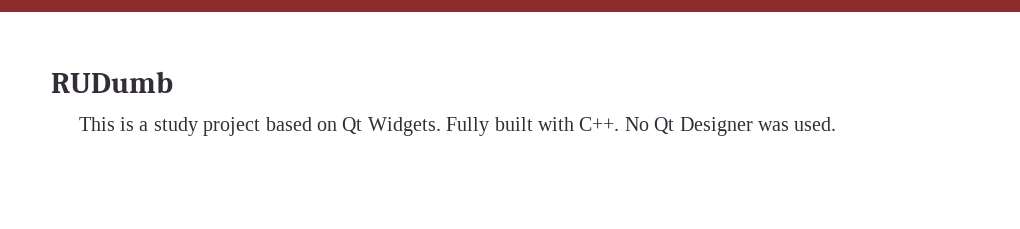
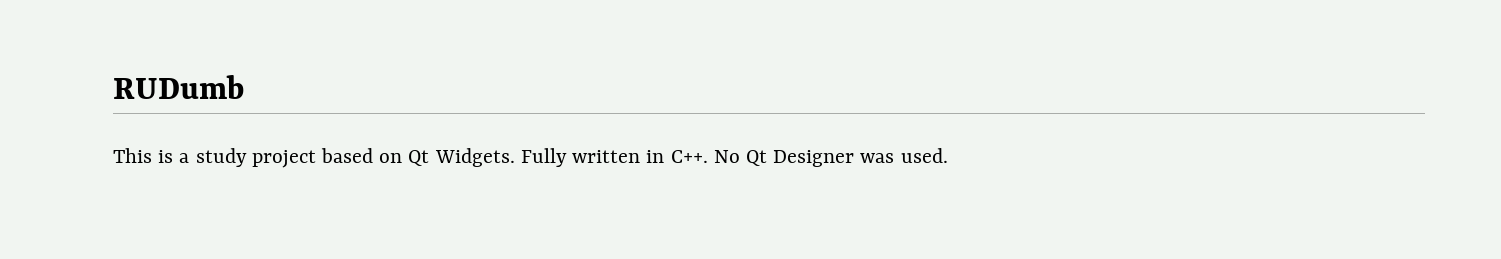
- Fully built with C++. No Qt Designer was used.
+ Fully written in C++. No Qt Designer was used.

